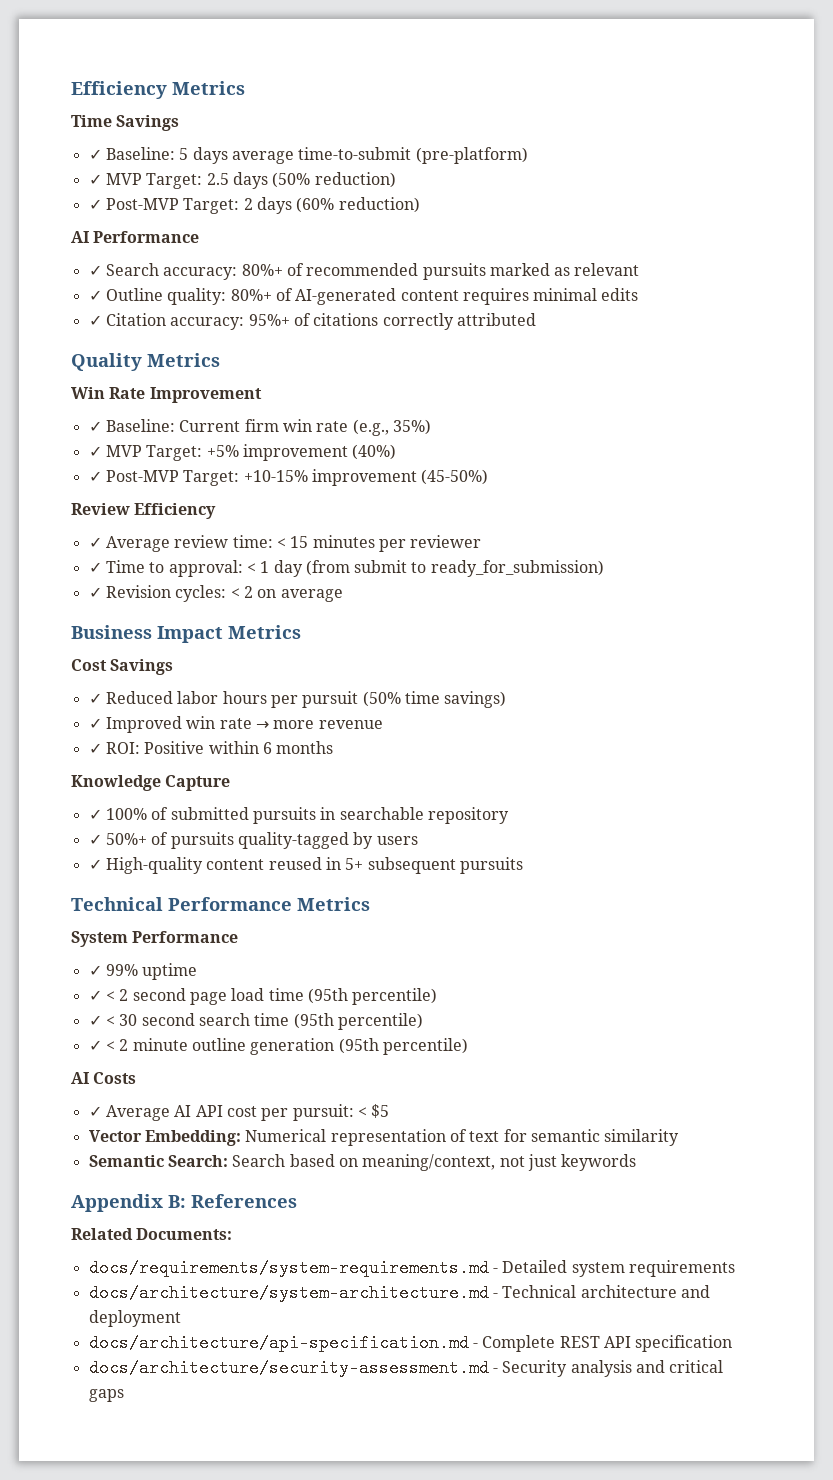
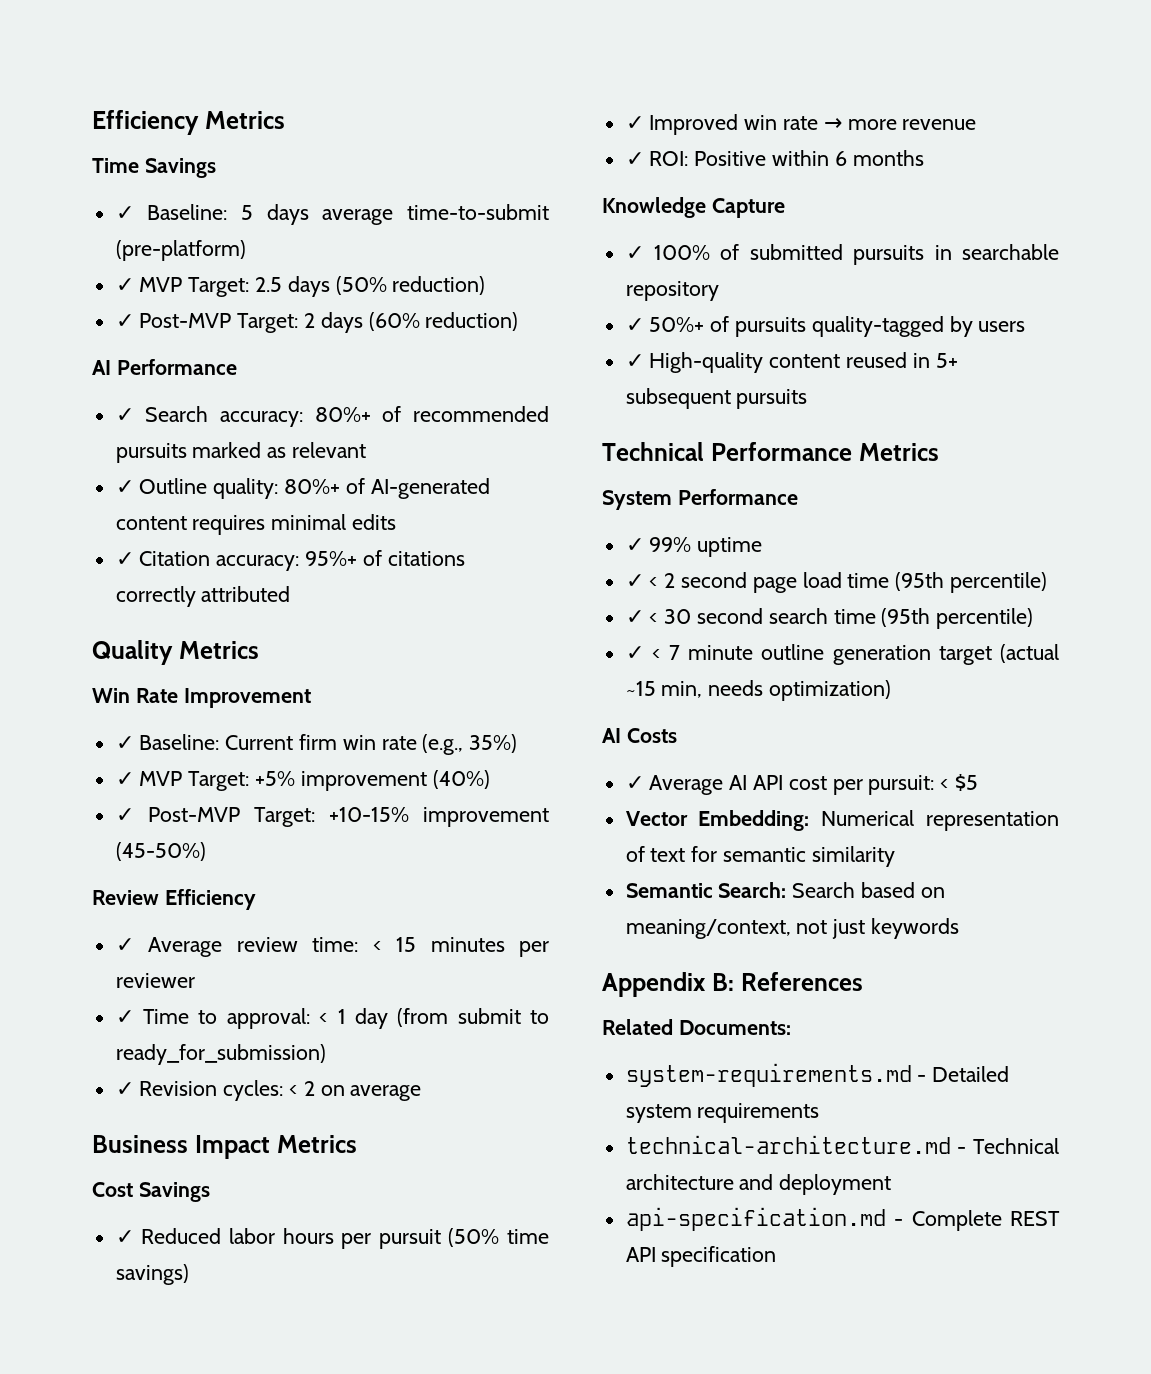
- ✓ < 2 minute outline generation (95th percentile)
+ ✓ < 7 minute outline generation target (actual ~15 min, needs optimization)
- docs/requirements/system-requirements.md - Detailed system requirements
+ system-requirements.md - Detailed system requirements
- docs/architecture/system-architecture.md - Technical architecture and deployment
+ technical-architecture.md - Technical architecture and deployment
- docs/architecture/api-specification.md - Complete REST API specification
+ api-specification.md - Complete REST API specification
- docs/architecture/security-assessment.md - Security analysis and critical gaps

